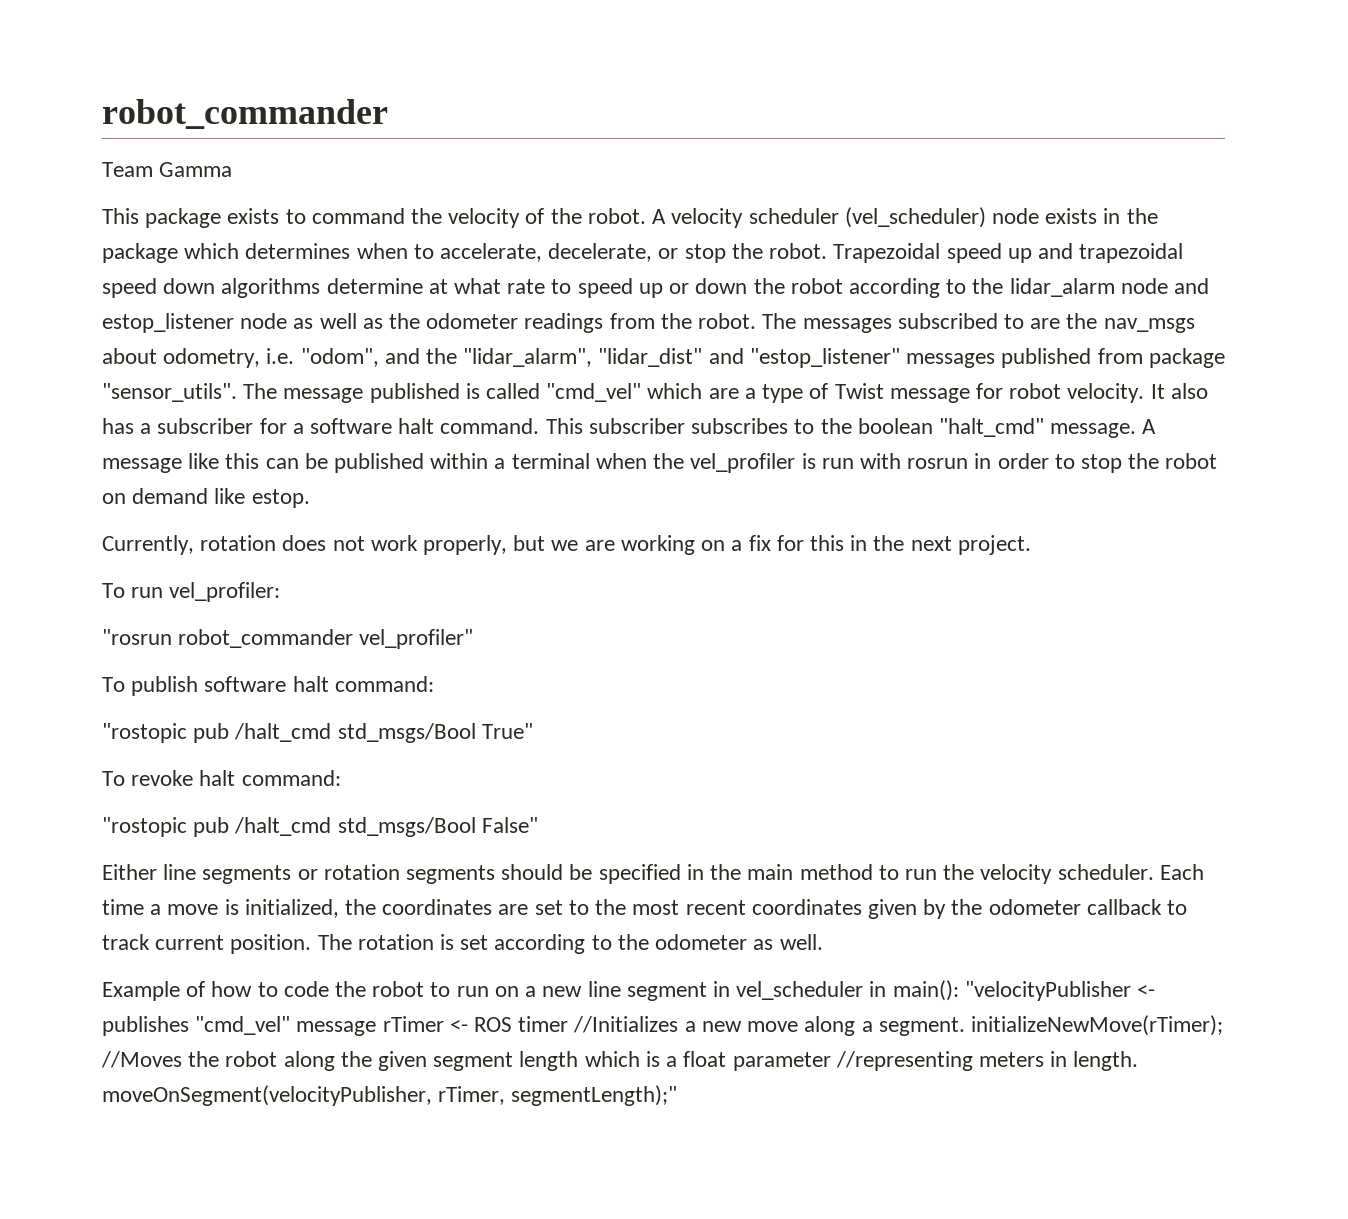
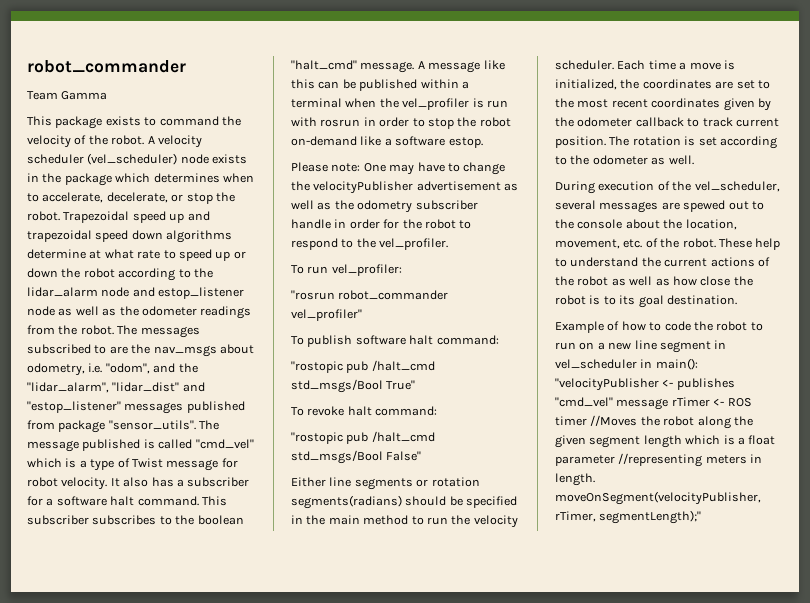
- The message published is called "cmd_vel" which are a type of Twist message for robot velocity.
+ The message published is called "cmd_vel" which is a type of Twist message for robot velocity.
- A message like this can be published within a terminal when the vel_profiler is run with rosrun in order to stop the robot on demand like estop.
- Currently, rotation does not work properly, but we are working on a fix for this in the next project.
+ A message like this can be published within a terminal when the vel_profiler is run with rosrun in order to stop the robot on-demand like a software estop.
+ Please note: One may have to change the velocityPublisher advertisement as well as the odometry subscriber handle in order for the robot to respond to the vel_profiler.
- Either line segments or rotation segments should be specified in the main method to run the velocity scheduler.
+ Either line segments or rotation segments(radians) should be specified in the main method to run the velocity scheduler.
+ During execution of the vel_scheduler, several messages are spewed out to the console about the location, movement, etc. of the robot. These help to understand the current actions of the robot as well as how close the robot is to its goal destination.
- Example of how to code the robot to run on a new line segment in vel_scheduler in main(): "velocityPublisher <- publishes "cmd_vel" message rTimer <- ROS timer //Initializes a new move along a segment. initializeNewMove(rTimer); //Moves the robot along the given segment length which is a float parameter //representing meters in length. moveOnSegment(velocityPublisher, rTimer, segmentLength);"
+ Example of how to code the robot to run on a new line segment in vel_scheduler in main(): "velocityPublisher <- publishes "cmd_vel" message rTimer <- ROS timer //Moves the robot along the given segment length which is a float parameter //representing meters in length. moveOnSegment(velocityPublisher, rTimer, segmentLength);"

